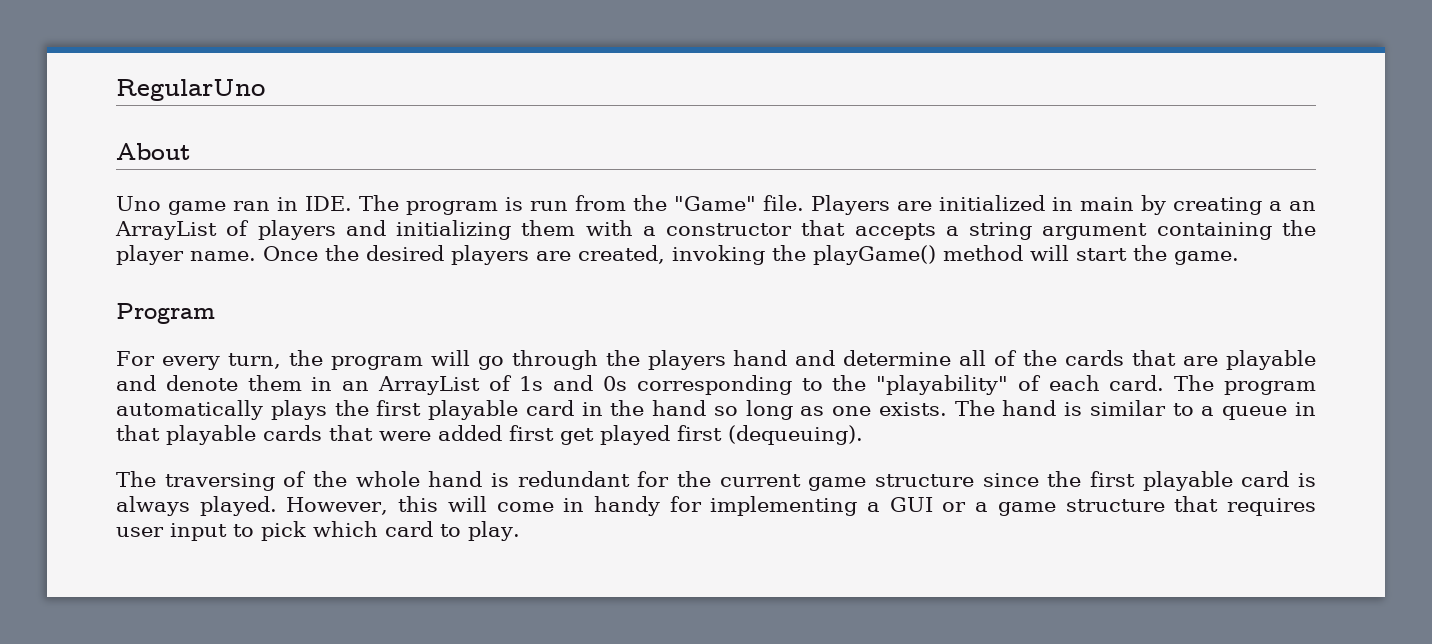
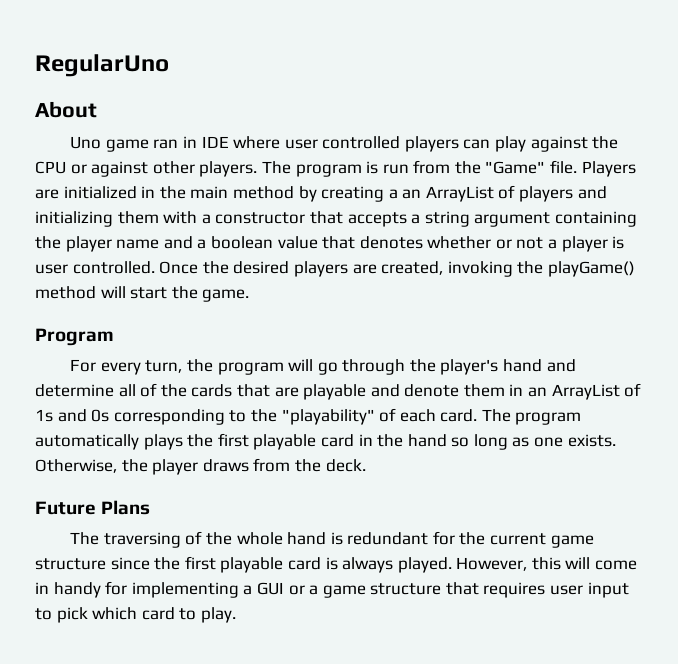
- Uno game ran in IDE. The program is run from the "Game" file.
+ Uno game ran in IDE where user controlled players can play against the CPU or against other players. The program is run from the "Game" file.
- Players are initialized in main by creating a an ArrayList of players and initializing them with a constructor that accepts a string argument containing the player name.
+ Players are initialized in the main method by creating a an ArrayList of players and initializing them with a constructor that accepts a string argument containing the player name and a boolean value that denotes whether or not a player is user controlled.
- For every turn, the program will go through the players hand and determine all of the cards that are playable and denote them in an ArrayList of 1s and 0s corresponding to the "playability" of each card.
+ For every turn, the program will go through the player's hand and determine all of the cards that are playable and denote them in an ArrayList of 1s and 0s corresponding to the "playability" of each card.
- The hand is similar to a queue in that playable cards that were added first get played first (dequeuing).
+ Otherwise, the player draws from the deck.
+ Future Plans

